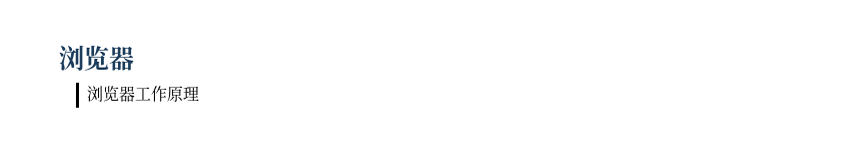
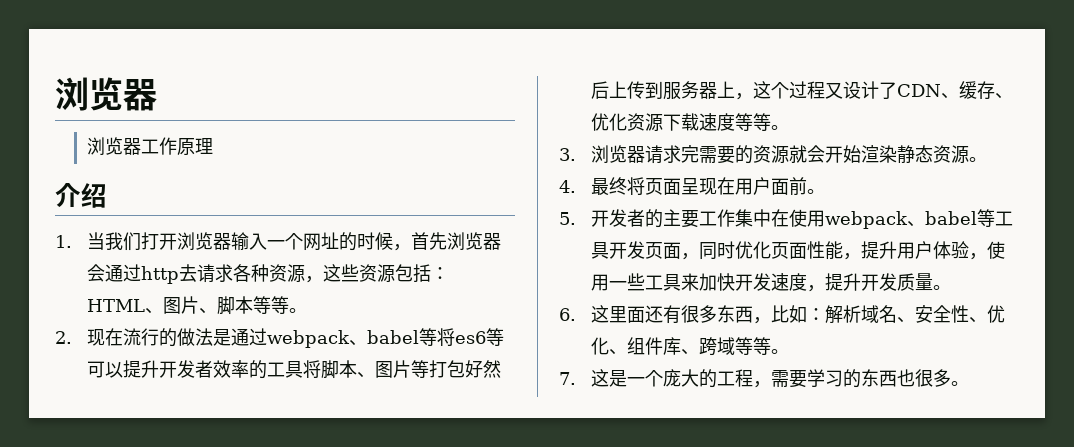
+ 介绍
+ 1.当我们打开浏览器输入一个网址的时候，首先浏览器会通过http去请求各种资源，这些资源包括：HTML、图片、脚本等等。
+ 2.现在流行的做法是通过webpack、babel等将es6等可以提升开发者效率的工具将脚本、图片等打包好然后上传到服务器上，这个过程又设计了CDN、缓存、优化资源下载速度等等。
+ 3.浏览器请求完需要的资源就会开始渲染静态资源。
+ 4.最终将页面呈现在用户面前。
+ 5.开发者的主要工作集中在使用webpack、babel等工具开发页面，同时优化页面性能，提升用户体验，使用一些工具来加快开发速度，提升开发质量。
+ 6.这里面还有很多东西，比如：解析域名、安全性、优化、组件库、跨域等等。
+ 7.这是一个庞大的工程，需要学习的东西也很多。

